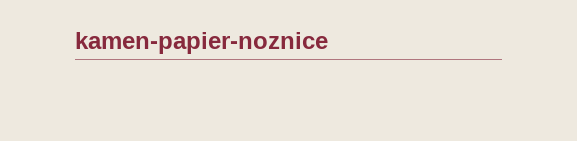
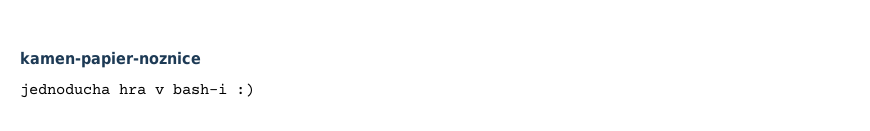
+ jednoducha hra v bash-i :)

